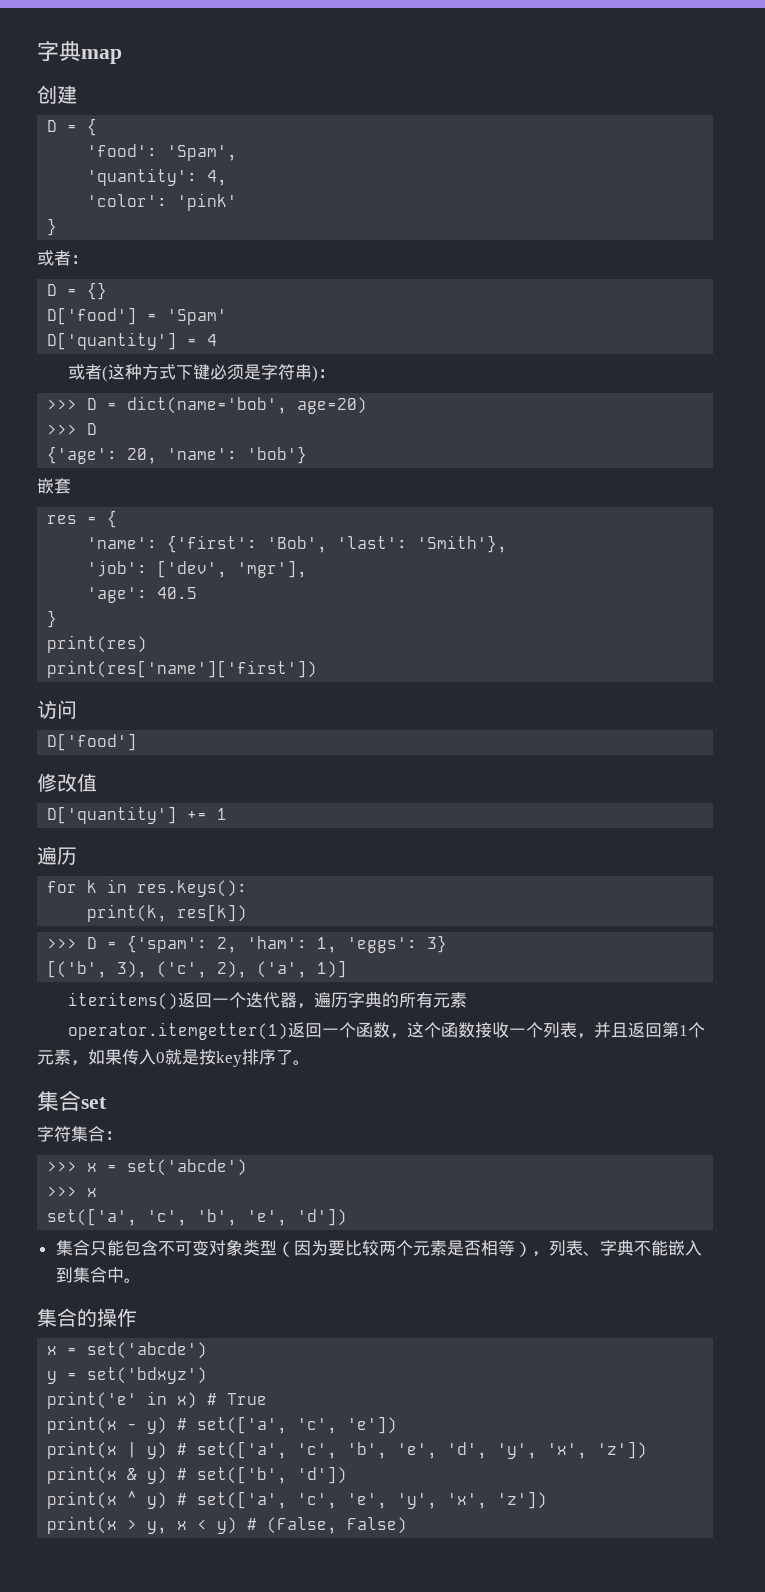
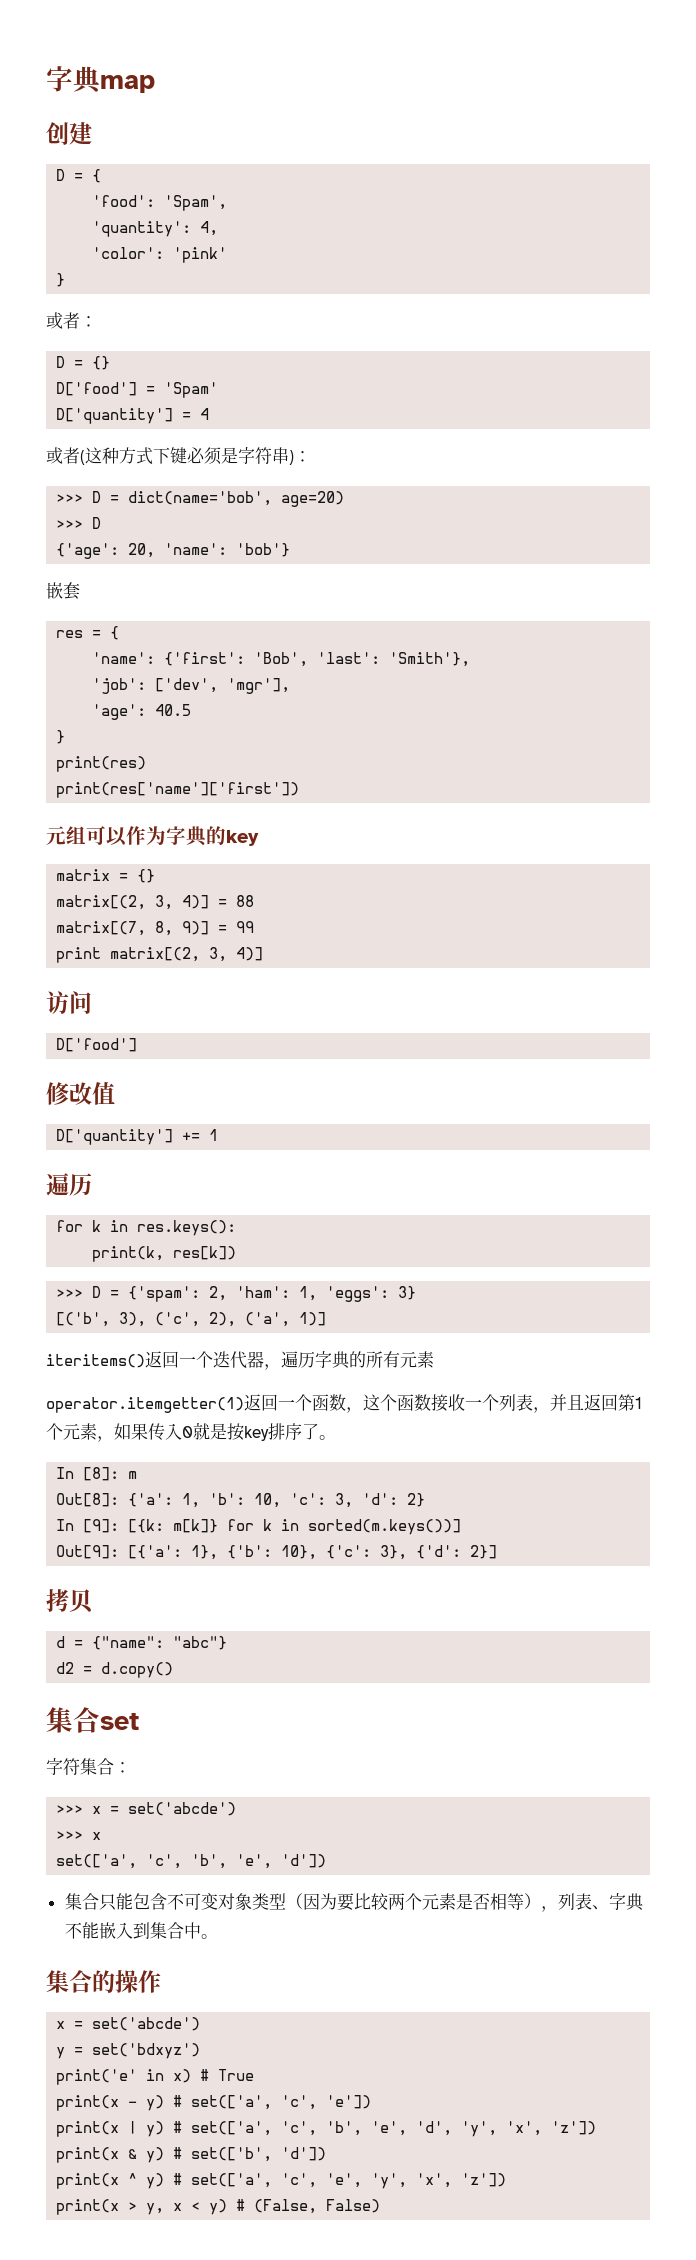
+ 元组可以作为字典的key
+ matrix = {}
+ matrix[(2, 3, 4)] = 88
+ matrix[(7, 8, 9)] = 99
+ print matrix[(2, 3, 4)]
+ In [8]: m
+ Out[8]: {'a': 1, 'b': 10, 'c': 3, 'd': 2}
+ In [9]: [{k: m[k]} for k in sorted(m.keys())]
+ Out[9]: [{'a': 1}, {'b': 10}, {'c': 3}, {'d': 2}]
+ 拷贝
+ d = {"name": "abc"}
+ d2 = d.copy()

